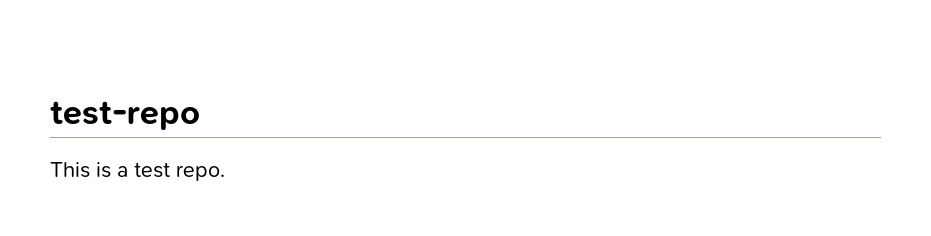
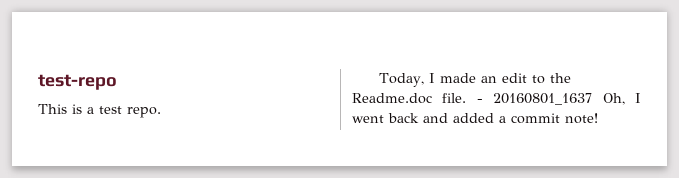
+ Today, I made an edit to the Readme.doc file. - 20160801_1637 Oh, I went back and added a commit note!

